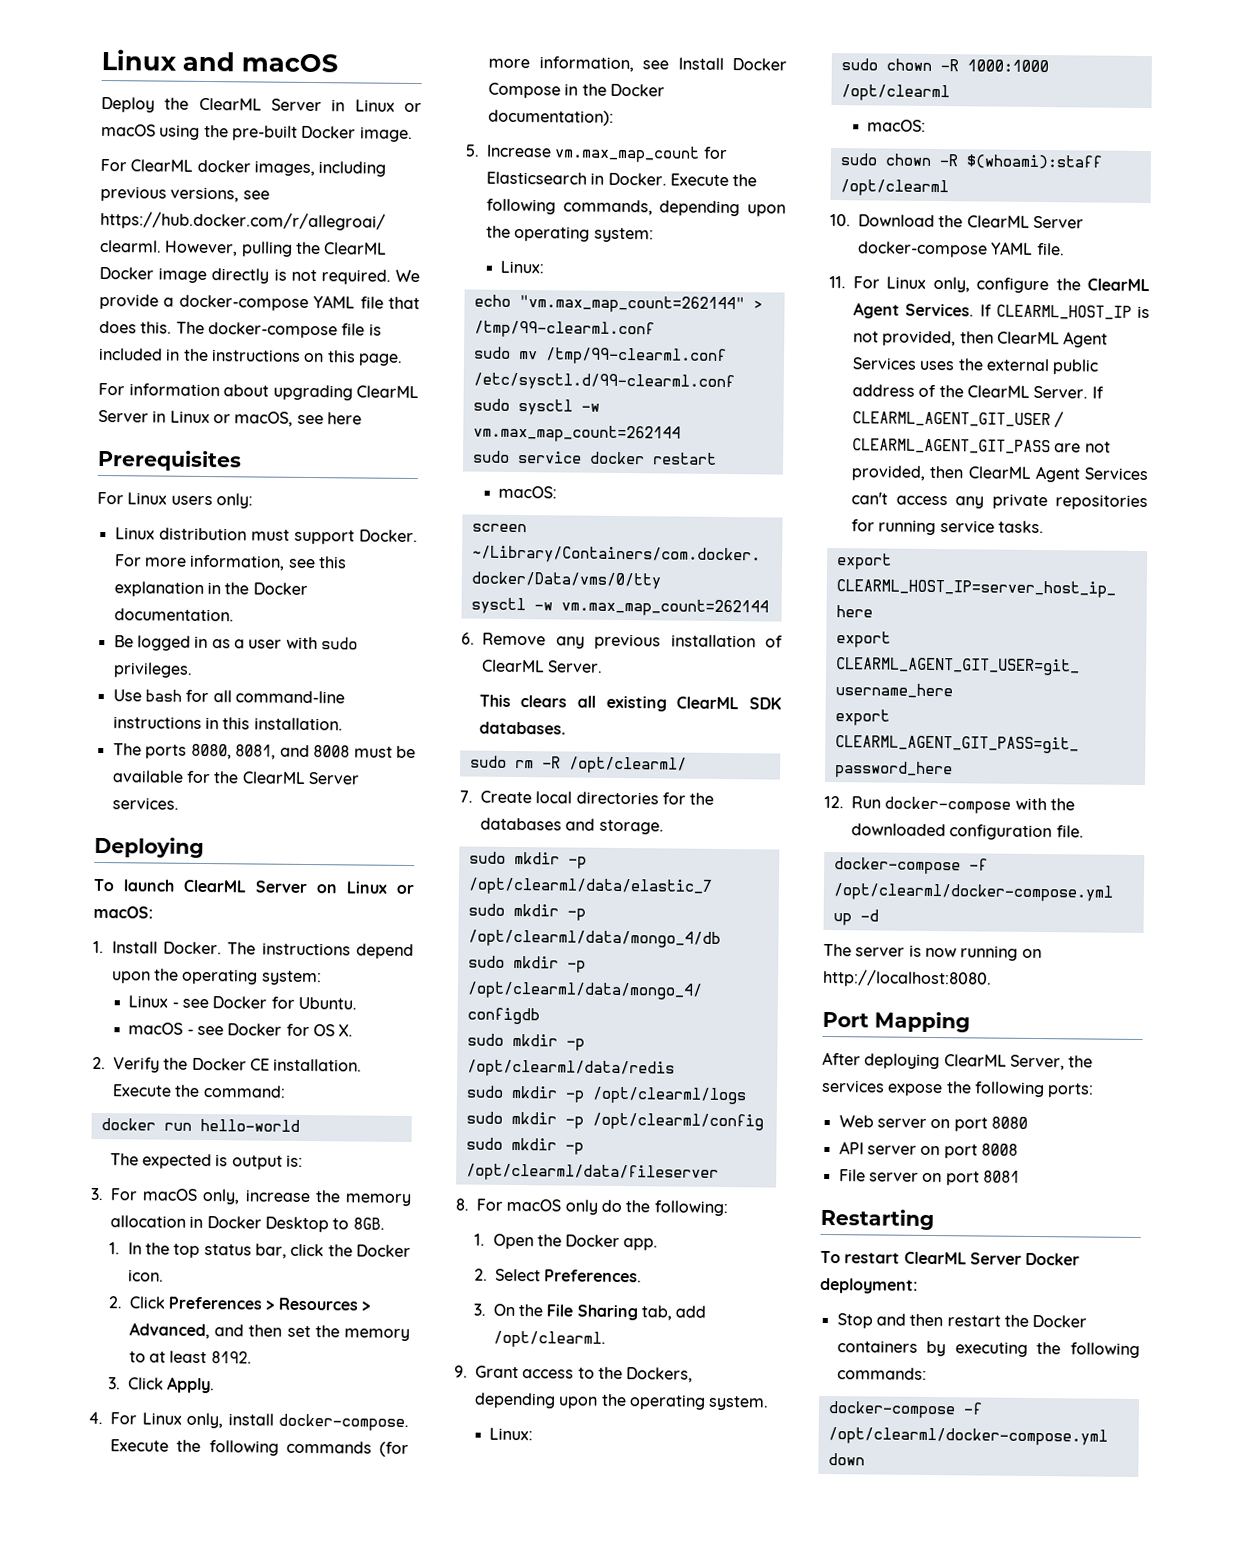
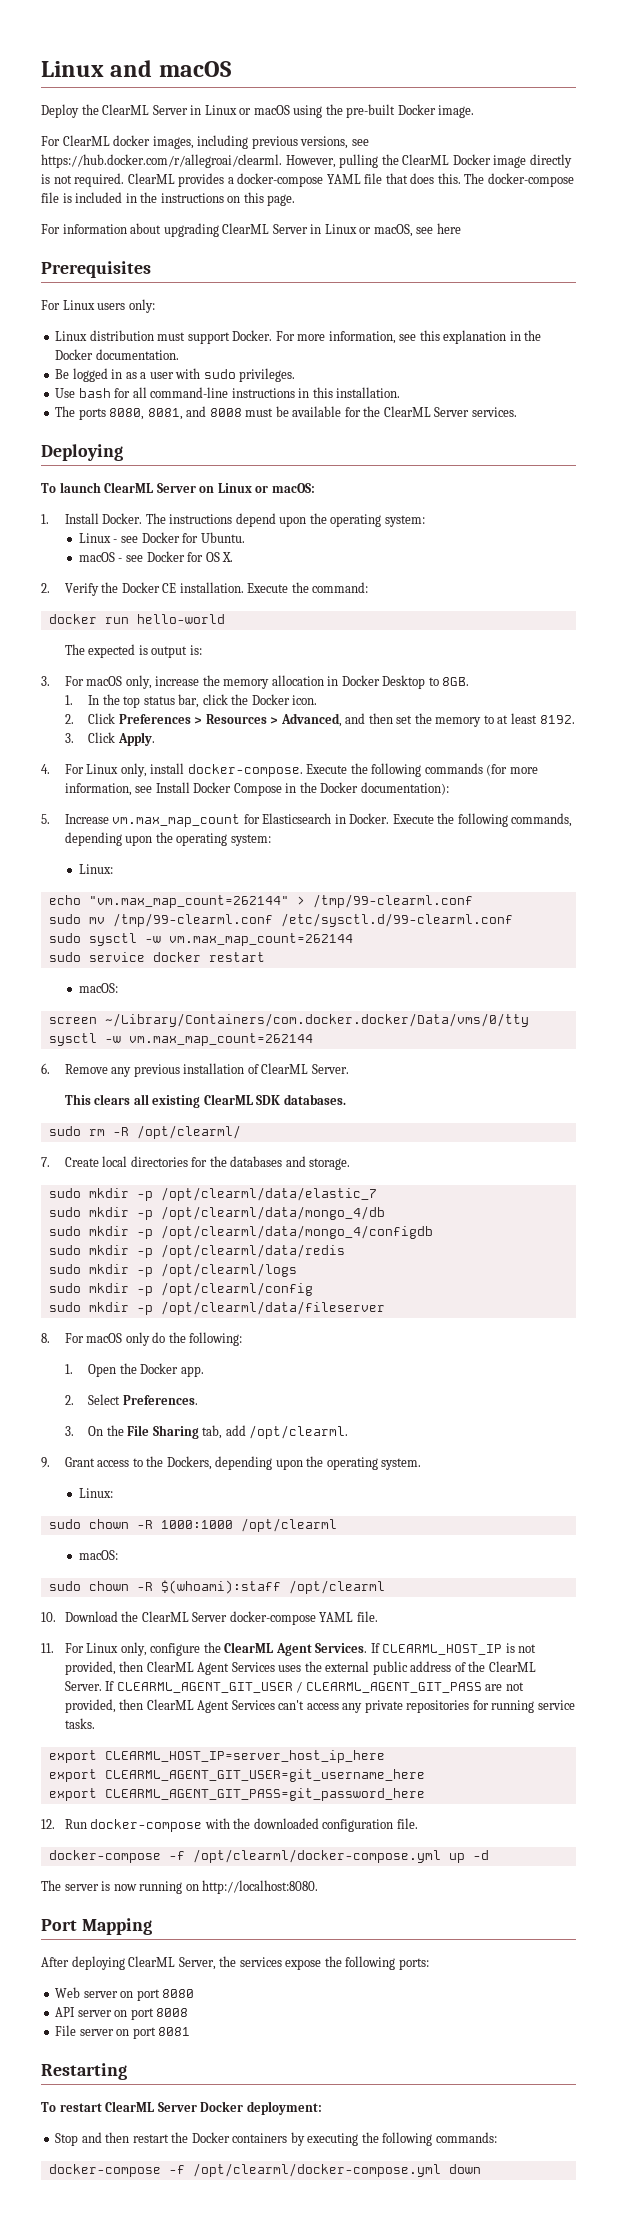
- We provide a docker-compose YAML file that does this.
+ ClearML provides a docker-compose YAML file that does this.

